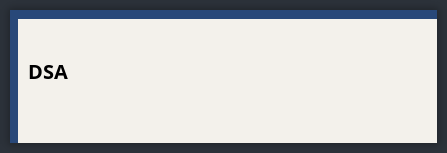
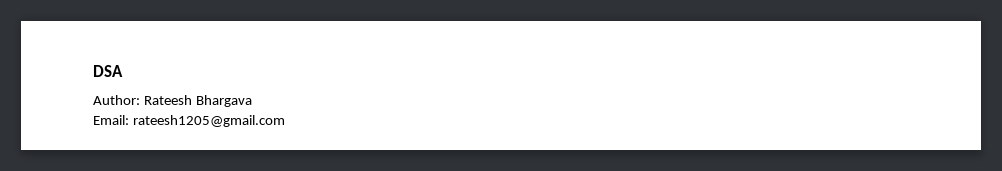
+ Author: Rateesh Bhargava
+ Email: rateesh1205@gmail.com

